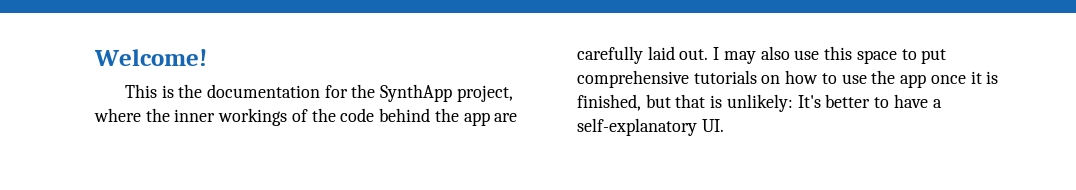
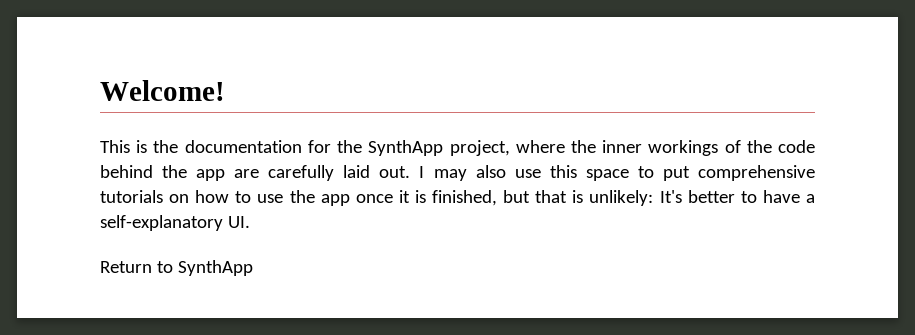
+ Return to SynthApp

